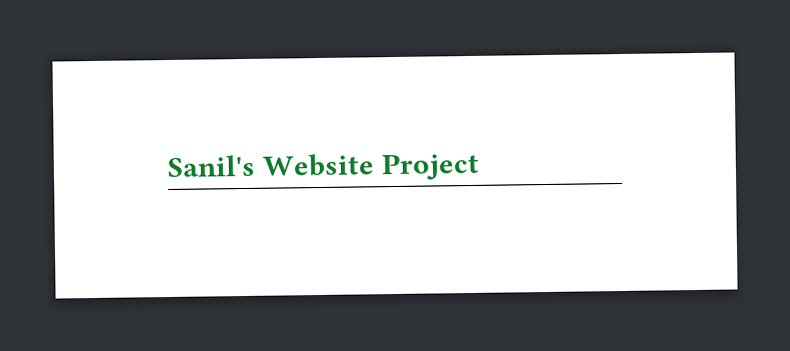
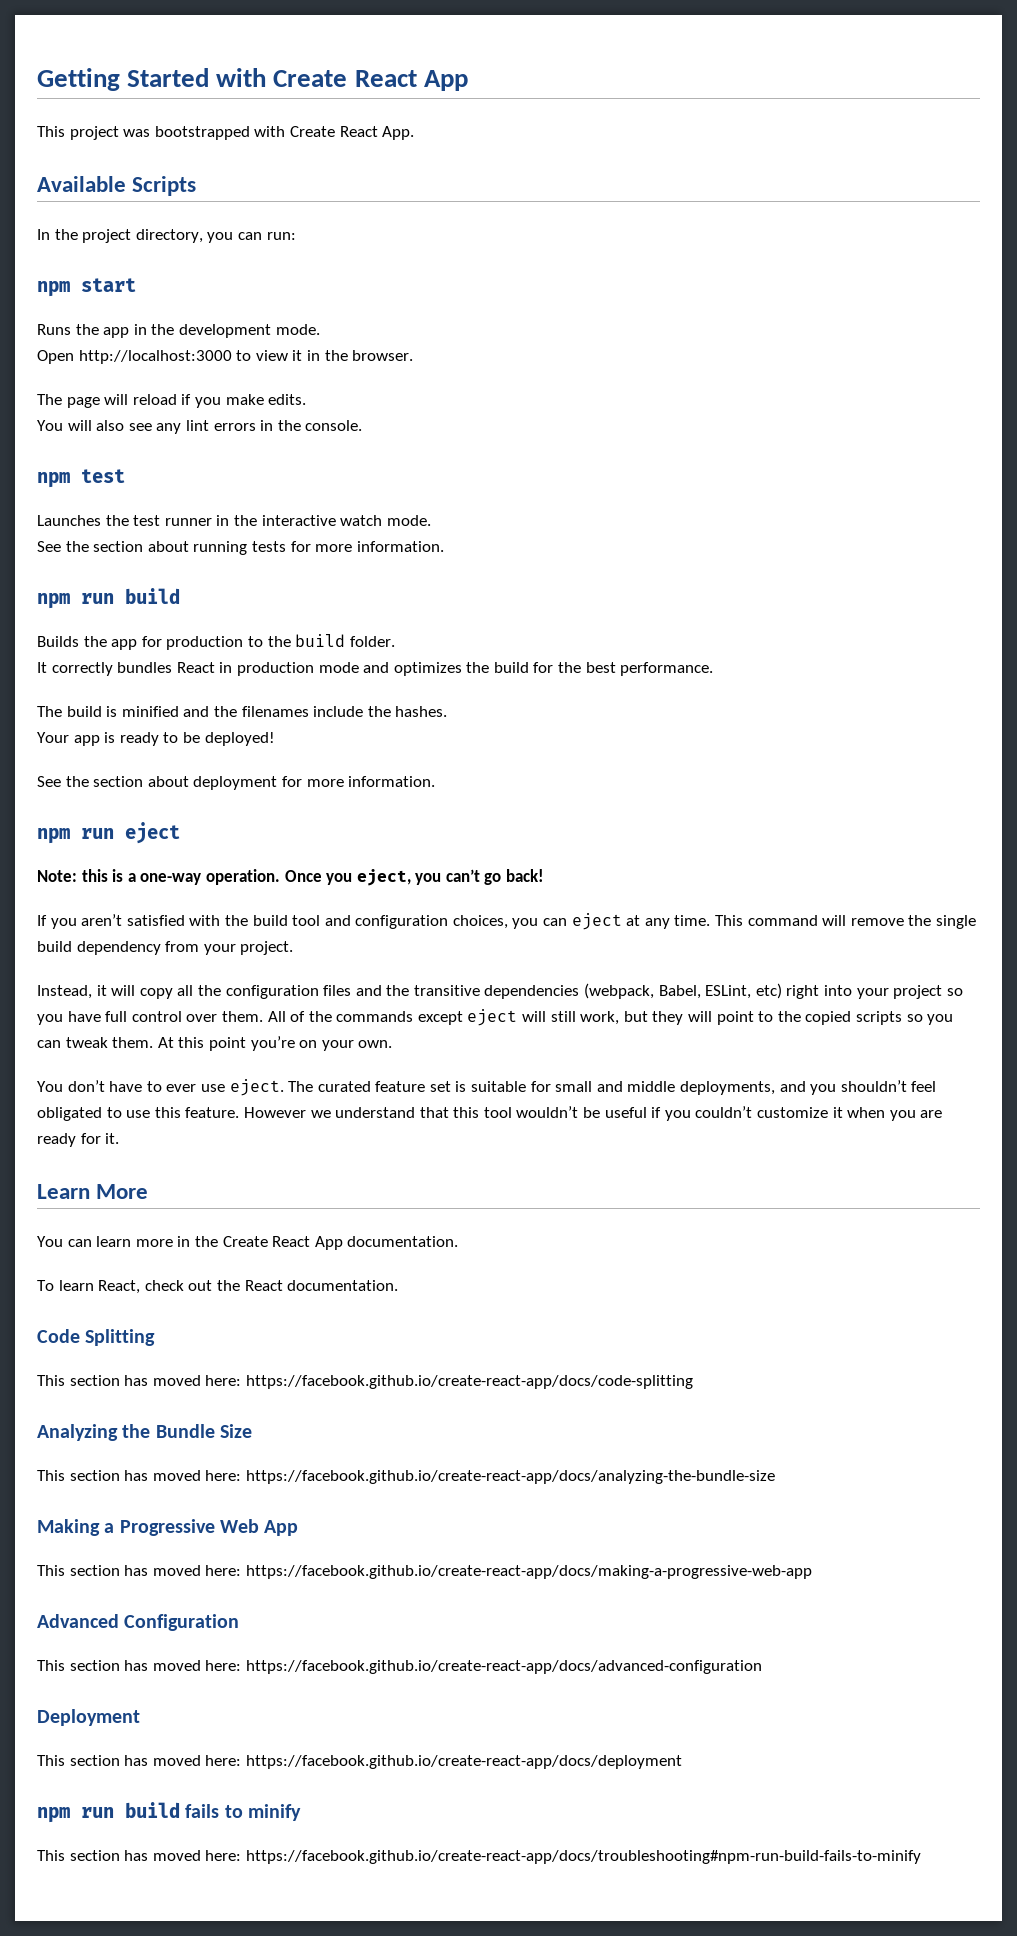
- Sanil's Website Project
+ Getting Started with Create React App
+ This project was bootstrapped with Create React App.
+ Available Scripts
+ In the project directory, you can run:
+ npm start
+ Runs the app in the development mode.
+ Open http://localhost:3000 to view it in the browser.
+ The page will reload if you make edits.
+ You will also see any lint errors in the console.
+ npm test
+ Launches the test runner in the interactive watch mode.
+ See the section about running tests for more information.
+ npm run build
+ Builds the app for production to the build folder.
+ It correctly bundles React in production mode and optimizes the build for the best performance.
+ The build is minified and the filenames include the hashes.
+ Your app is ready to be deployed!
+ See the section about deployment for more information.
+ npm run eject
+ Note: this is a one-way operation. Once you eject, you can’t go back!
+ If you aren’t satisfied with the build tool and configuration choices, you can eject at any time. This command will remove the single build dependency from your project.
+ Instead, it will copy all the configuration files and the transitive dependencies (webpack, Babel, ESLint, etc) right into your project so you have full control over them. All of the commands except eject will still work, but they will point to the copied scripts so you can tweak them. At this point you’re on your own.
+ You don’t have to ever use eject. The curated feature set is suitable for small and middle deployments, and you shouldn’t feel obligated to use this feature. However we understand that this tool wouldn’t be useful if you couldn’t customize it when you are ready for it.
+ Learn More
+ You can learn more in the Create React App documentation.
+ To learn React, check out the React documentation.
+ Code Splitting
+ This section has moved here: https://facebook.github.io/create-react-app/docs/code-splitting
+ Analyzing the Bundle Size
+ This section has moved here: https://facebook.github.io/create-react-app/docs/analyzing-the-bundle-size
+ Making a Progressive Web App
+ This section has moved here: https://facebook.github.io/create-react-app/docs/making-a-progressive-web-app
+ Advanced Configuration
+ This section has moved here: https://facebook.github.io/create-react-app/docs/advanced-configuration
+ Deployment
+ This section has moved here: https://facebook.github.io/create-react-app/docs/deployment
+ npm run build fails to minify
+ This section has moved here: https://facebook.github.io/create-react-app/docs/troubleshooting#npm-run-build-fails-to-minify

